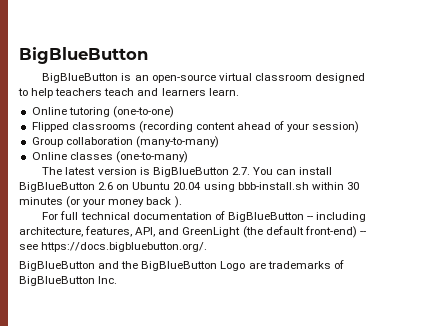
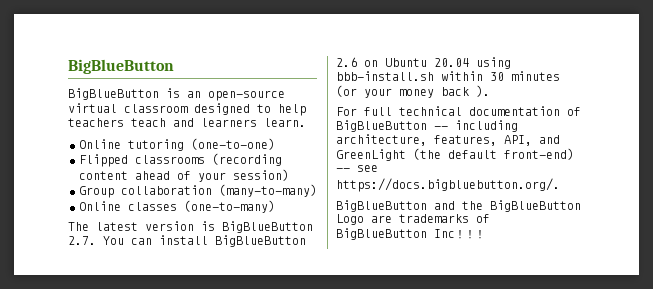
- BigBlueButton and the BigBlueButton Logo are trademarks of BigBlueButton Inc.
+ BigBlueButton and the BigBlueButton Logo are trademarks of BigBlueButton Inc！！！

